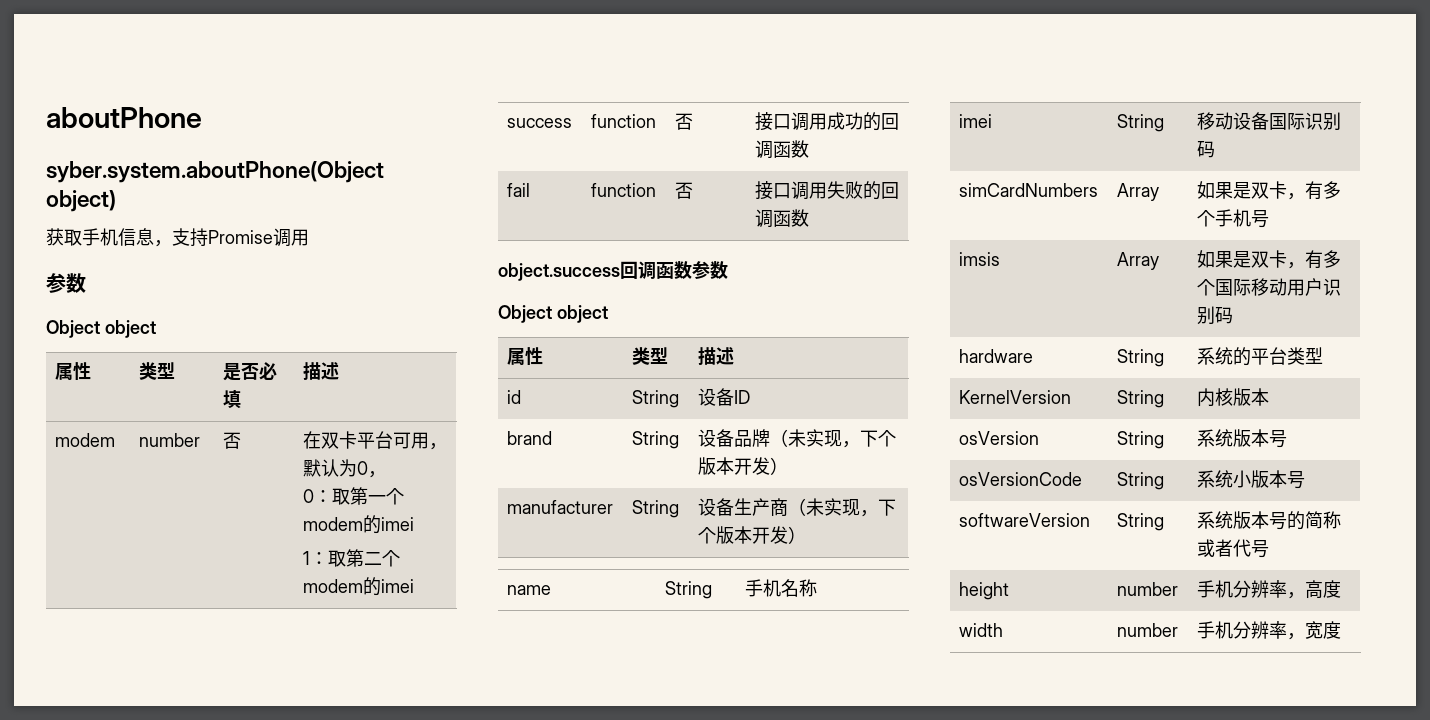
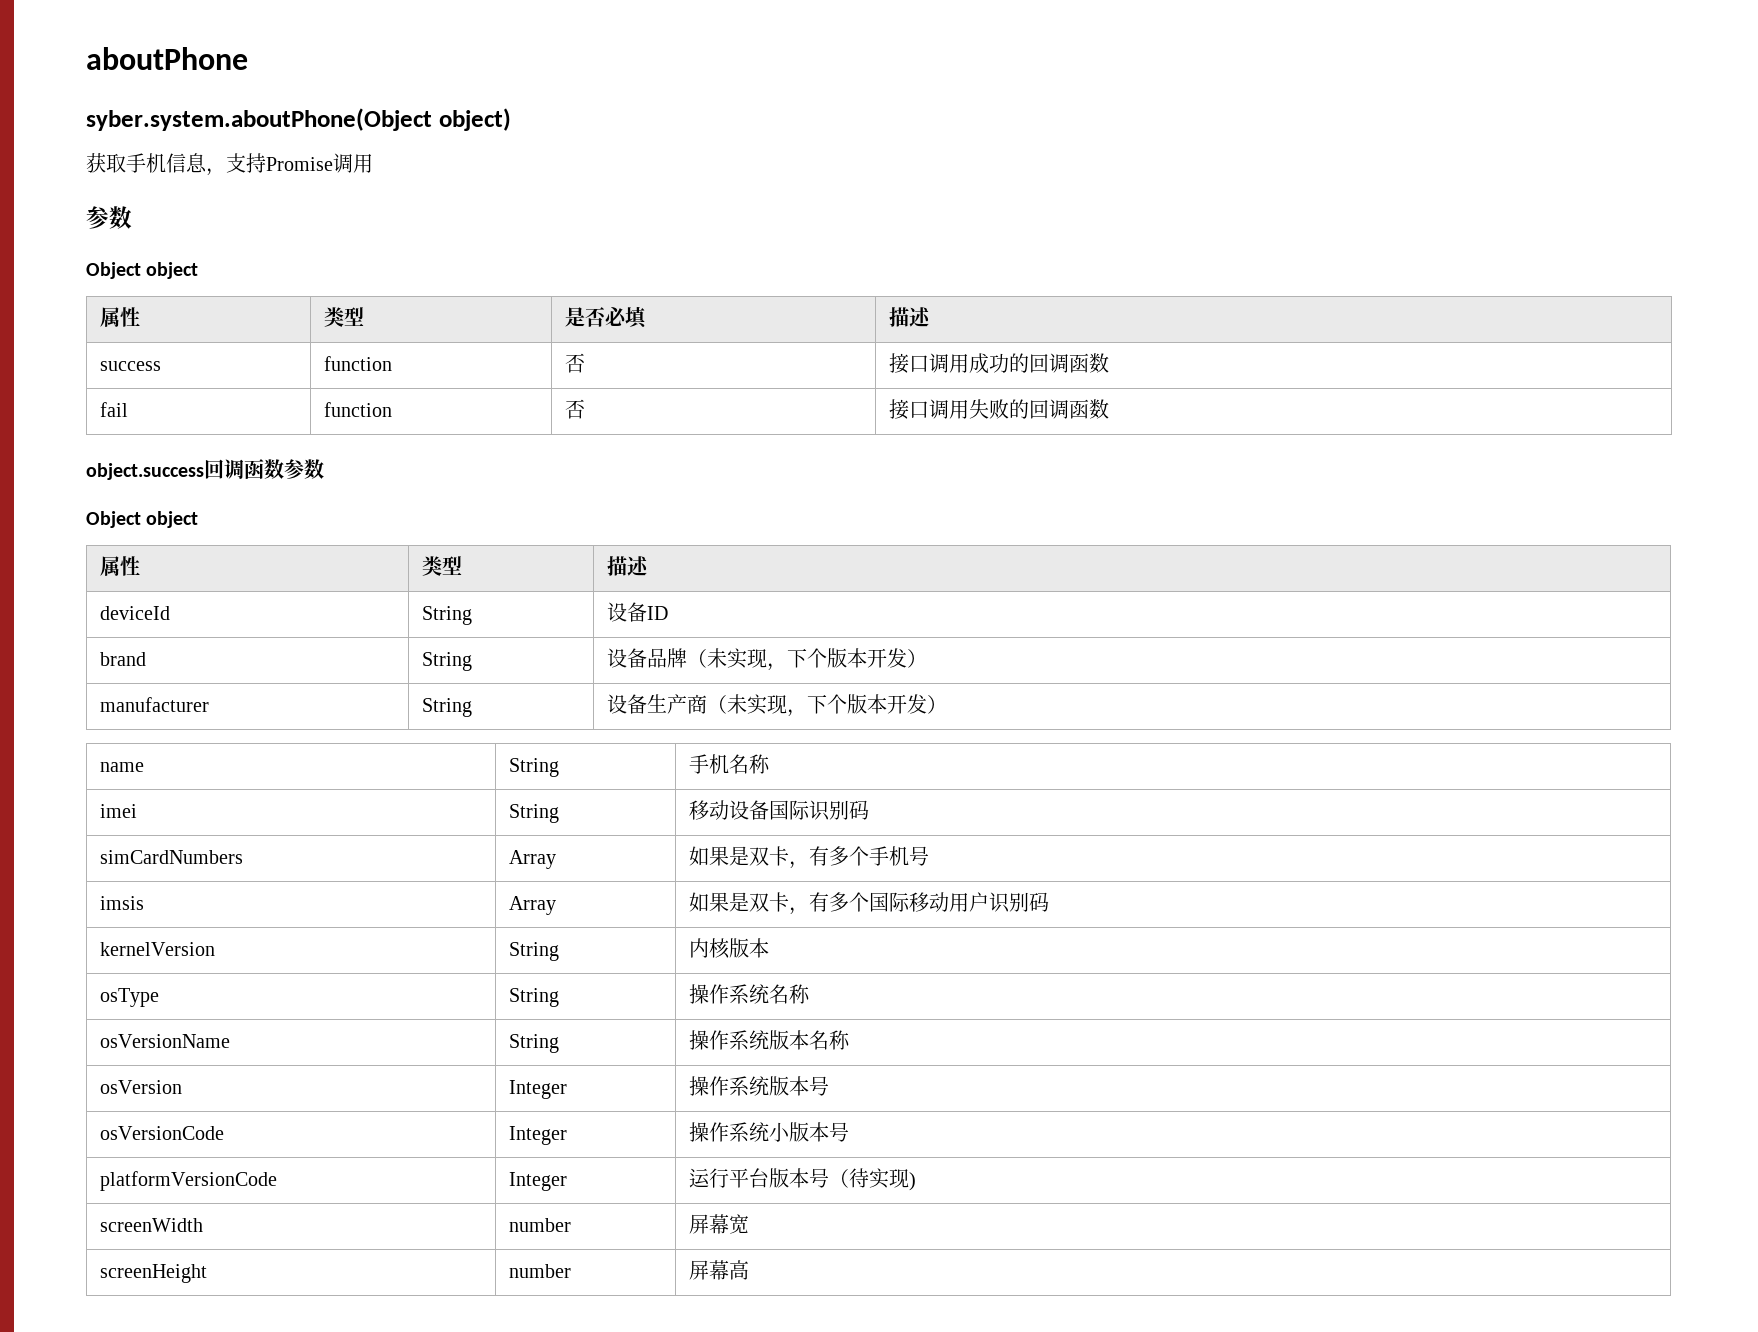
- modem | number | 否 | 在双卡平台可用，默认为0，
- 0：取第一个modem的imei
- 1：取第二个modem的imei
- id | String | 设备ID
+ deviceId | String | 设备ID
- hardware | String | 系统的平台类型
- KernelVersion | String | 内核版本
+ kernelVersion | String | 内核版本
- osVersion | String | 系统版本号
+ osType | String | 操作系统名称
+ osVersionName | String | 操作系统版本名称
+ osVersion | Integer | 操作系统版本号
- osVersionCode | String | 系统小版本号
+ osVersionCode | Integer | 操作系统小版本号
- softwareVersion | String | 系统版本号的简称或者代号
- height | number | 手机分辨率，高度
- width | number | 手机分辨率，宽度
+ platformVersionCode | Integer | 运行平台版本号（待实现)
+ screenWidth | number | 屏幕宽
+ screenHeight | number | 屏幕高

